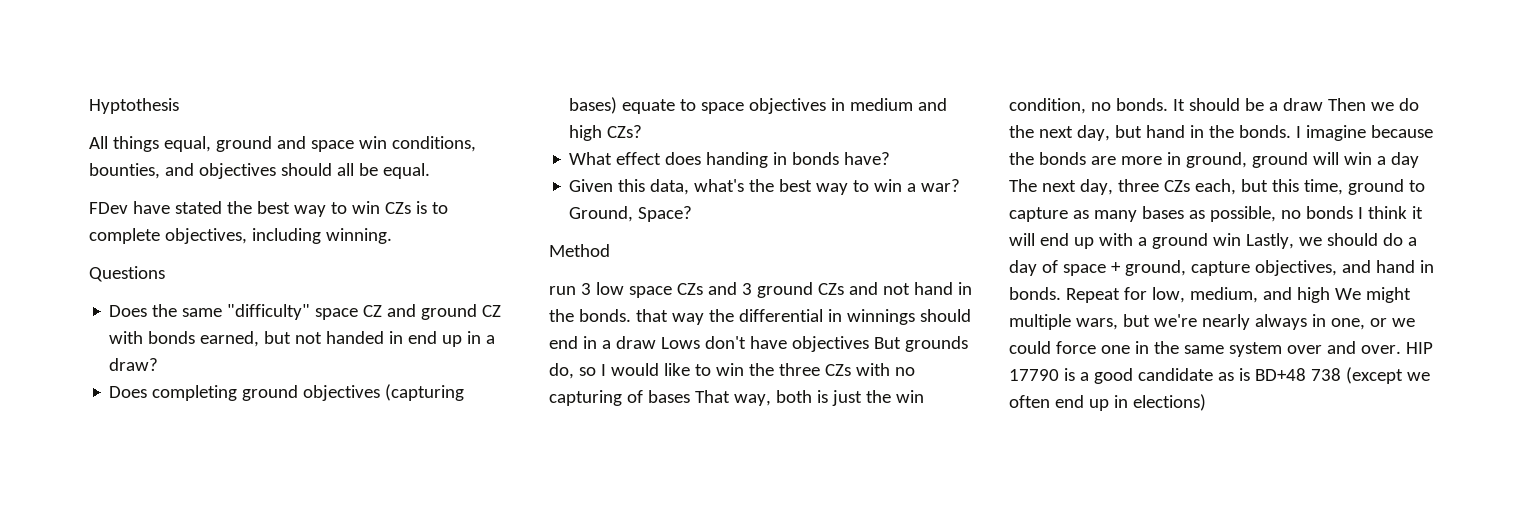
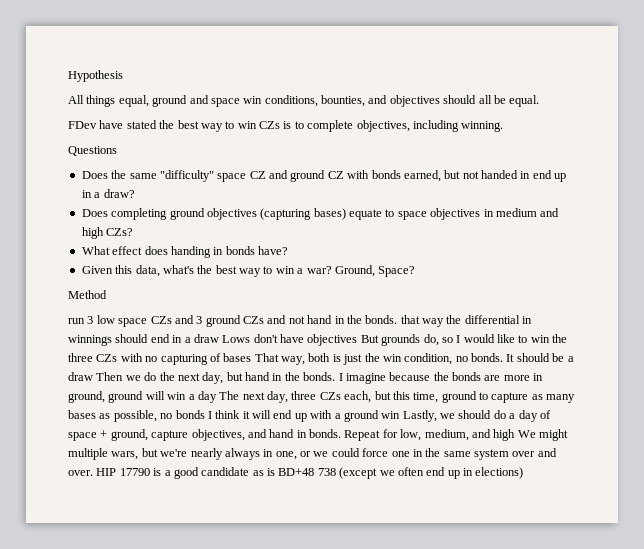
- Hyptothesis
+ Hypothesis

